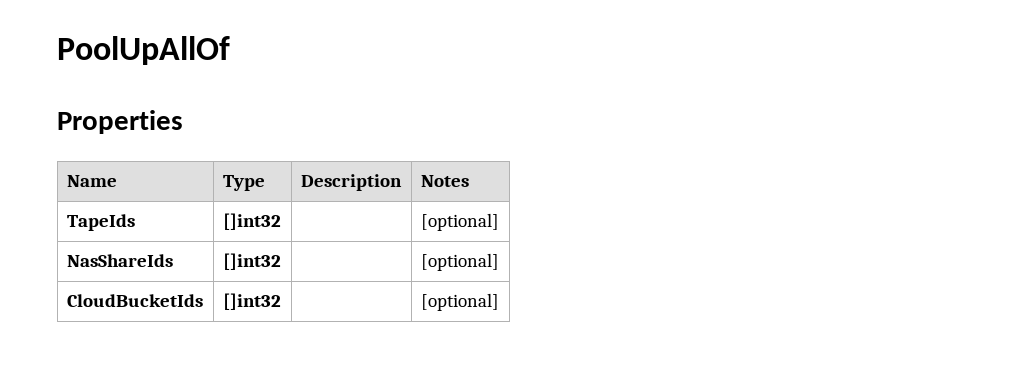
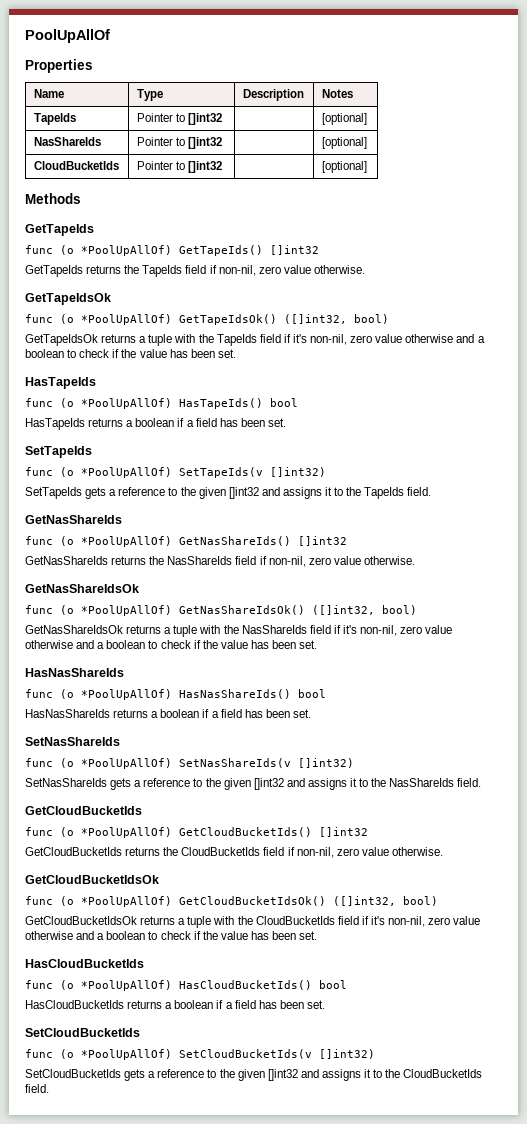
- TapeIds | []int32 | | [optional]
+ TapeIds | Pointer to []int32 | | [optional]
- NasShareIds | []int32 | | [optional]
+ NasShareIds | Pointer to []int32 | | [optional]
- CloudBucketIds | []int32 | | [optional]
+ CloudBucketIds | Pointer to []int32 | | [optional]
+ Methods
+ GetTapeIds
+ func (o *PoolUpAllOf) GetTapeIds() []int32
+ GetTapeIds returns the TapeIds field if non-nil, zero value otherwise.
+ GetTapeIdsOk
+ func (o *PoolUpAllOf) GetTapeIdsOk() ([]int32, bool)
+ GetTapeIdsOk returns a tuple with the TapeIds field if it's non-nil, zero value otherwise and a boolean to check if the value has been set.
+ HasTapeIds
+ func (o *PoolUpAllOf) HasTapeIds() bool
+ HasTapeIds returns a boolean if a field has been set.
+ SetTapeIds
+ func (o *PoolUpAllOf) SetTapeIds(v []int32)
+ SetTapeIds gets a reference to the given []int32 and assigns it to the TapeIds field.
+ GetNasShareIds
+ func (o *PoolUpAllOf) GetNasShareIds() []int32
+ GetNasShareIds returns the NasShareIds field if non-nil, zero value otherwise.
+ GetNasShareIdsOk
+ func (o *PoolUpAllOf) GetNasShareIdsOk() ([]int32, bool)
+ GetNasShareIdsOk returns a tuple with the NasShareIds field if it's non-nil, zero value otherwise and a boolean to check if the value has been set.
+ HasNasShareIds
+ func (o *PoolUpAllOf) HasNasShareIds() bool
+ HasNasShareIds returns a boolean if a field has been set.
+ SetNasShareIds
+ func (o *PoolUpAllOf) SetNasShareIds(v []int32)
+ SetNasShareIds gets a reference to the given []int32 and assigns it to the NasShareIds field.
+ GetCloudBucketIds
+ func (o *PoolUpAllOf) GetCloudBucketIds() []int32
+ GetCloudBucketIds returns the CloudBucketIds field if non-nil, zero value otherwise.
+ GetCloudBucketIdsOk
+ func (o *PoolUpAllOf) GetCloudBucketIdsOk() ([]int32, bool)
+ GetCloudBucketIdsOk returns a tuple with the CloudBucketIds field if it's non-nil, zero value otherwise and a boolean to check if the value has been set.
+ HasCloudBucketIds
+ func (o *PoolUpAllOf) HasCloudBucketIds() bool
+ HasCloudBucketIds returns a boolean if a field has been set.
+ SetCloudBucketIds
+ func (o *PoolUpAllOf) SetCloudBucketIds(v []int32)
+ SetCloudBucketIds gets a reference to the given []int32 and assigns it to the CloudBucketIds field.

